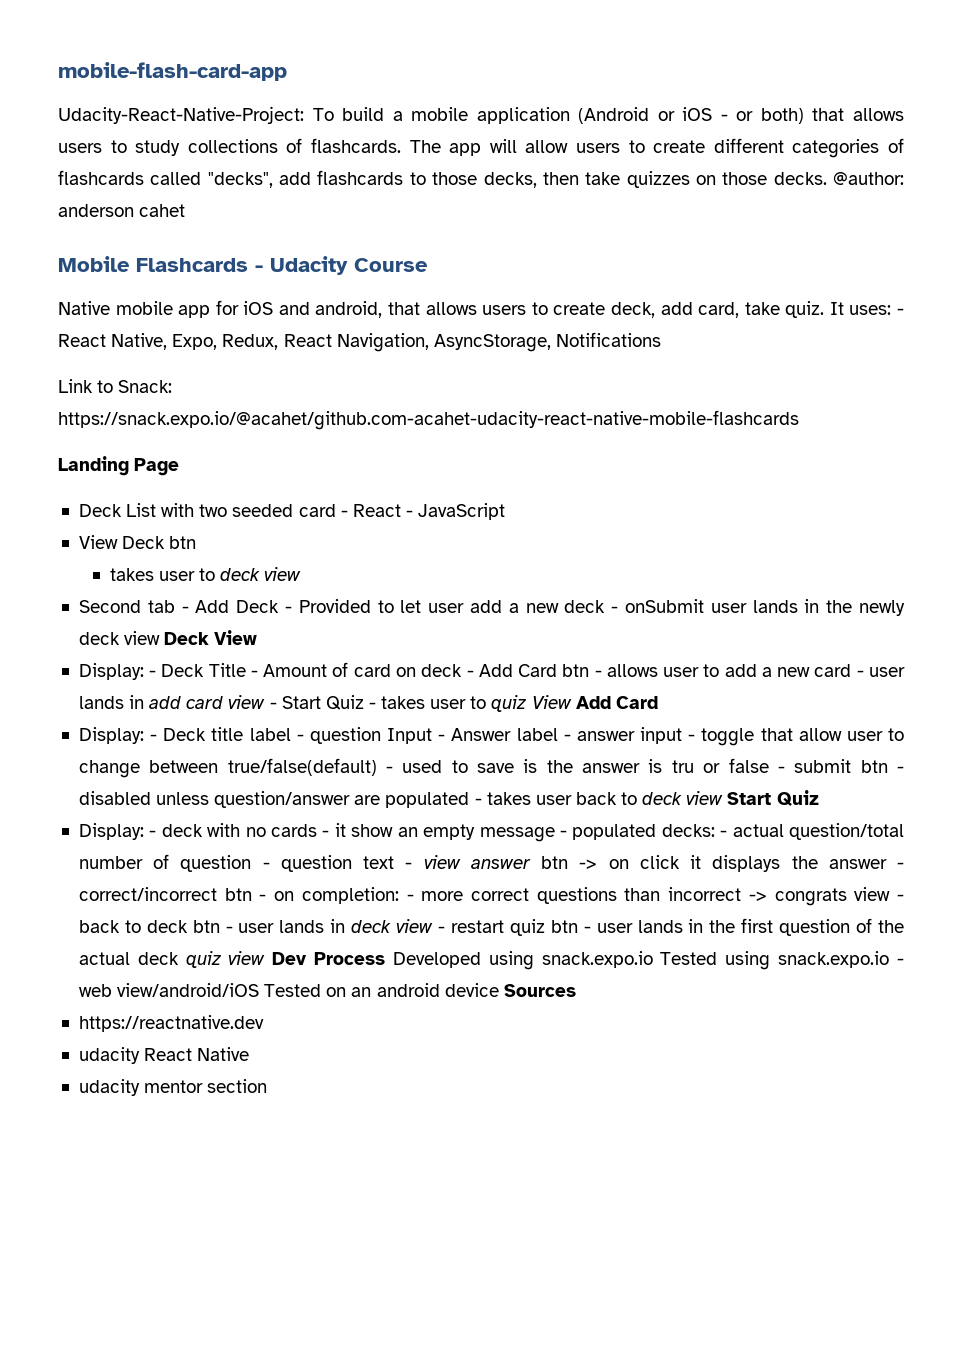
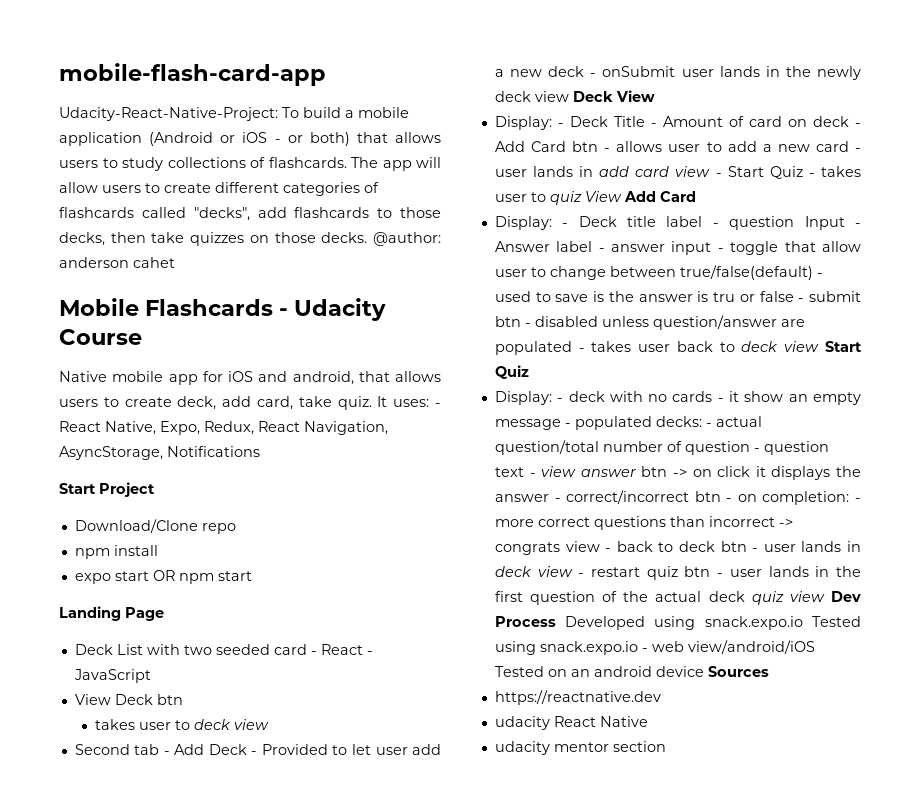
- Link to Snack: https://snack.expo.io/@acahet/github.com-acahet-udacity-react-native-mobile-flashcards
+ Start Project
+ Download/Clone repo
+ npm install
+ expo start OR npm start

